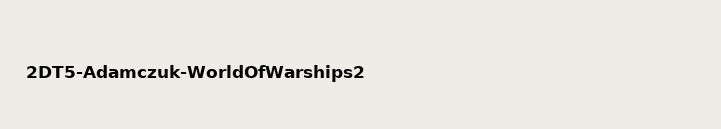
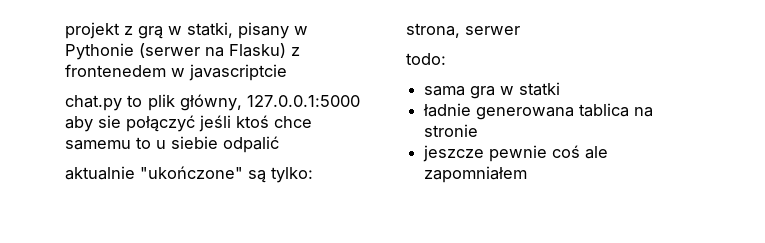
- 2DT5-Adamczuk-WorldOfWarships2
+ projekt z grą w statki, pisany w Pythonie (serwer na Flasku) z frontenedem w javascriptcie
+ chat.py to plik główny, 127.0.0.1:5000 aby sie połączyć jeśli ktoś chce samemu to u siebie odpalić
+ aktualnie "ukończone" są tylko: strona, serwer
+ todo:
+ sama gra w statki
+ ładnie generowana tablica na stronie
+ jeszcze pewnie coś ale zapomniałem

